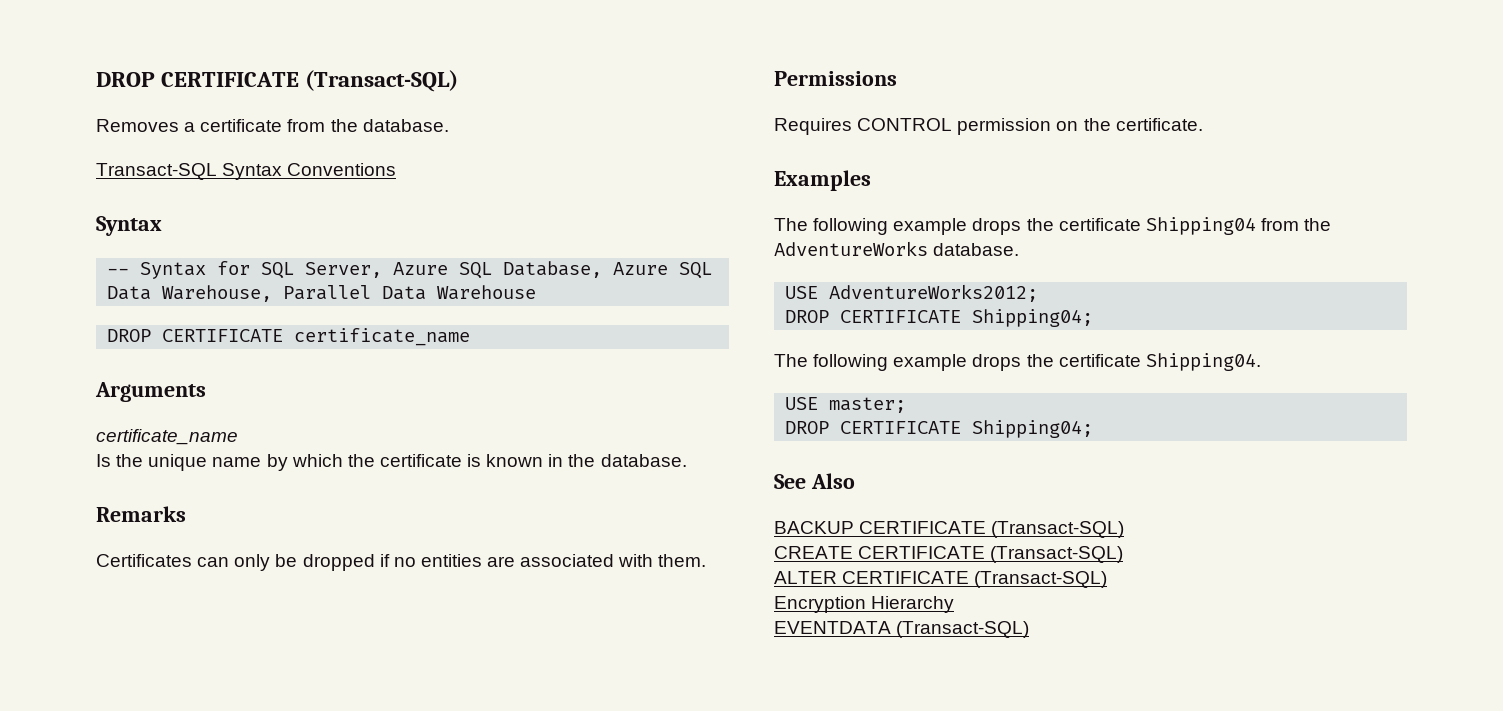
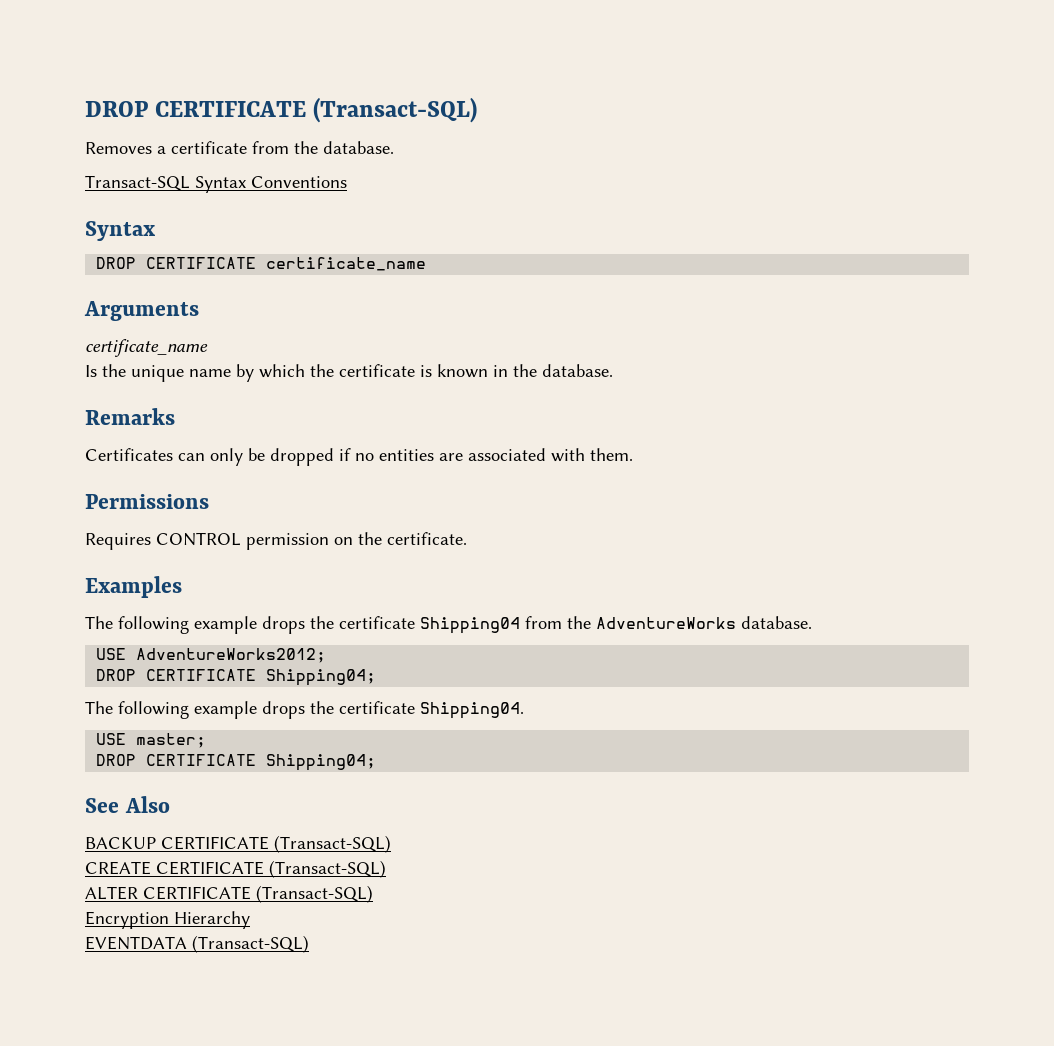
- -- Syntax for SQL Server, Azure SQL Database, Azure SQL Data Warehouse, Parallel Data Warehouse

